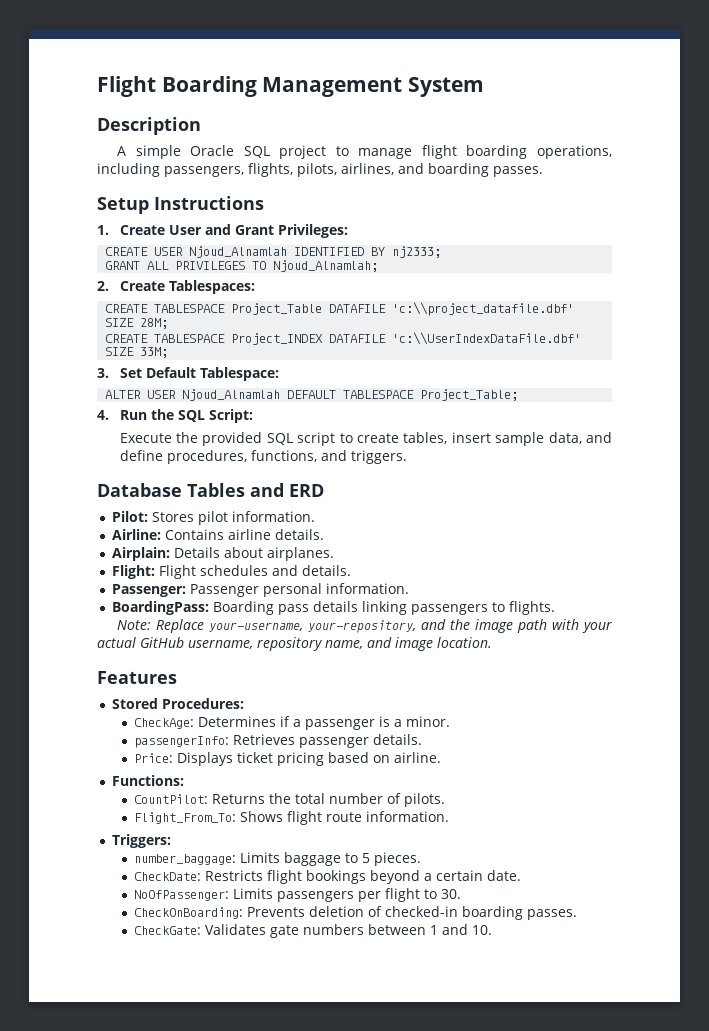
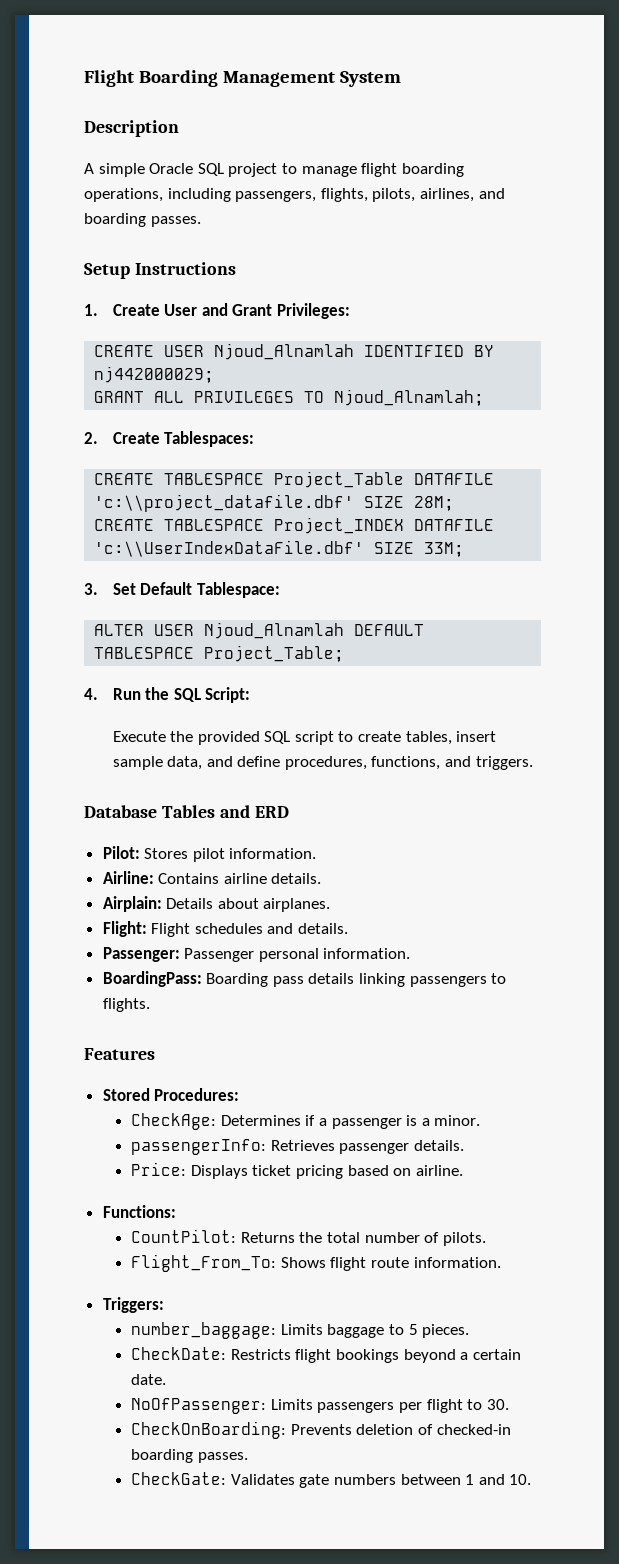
- CREATE USER Njoud_Alnamlah IDENTIFIED BY nj2333;
+ CREATE USER Njoud_Alnamlah IDENTIFIED BY nj442000029;
- Note: Replace your-username, your-repository, and the image path with your actual GitHub username, repository name, and image location.

